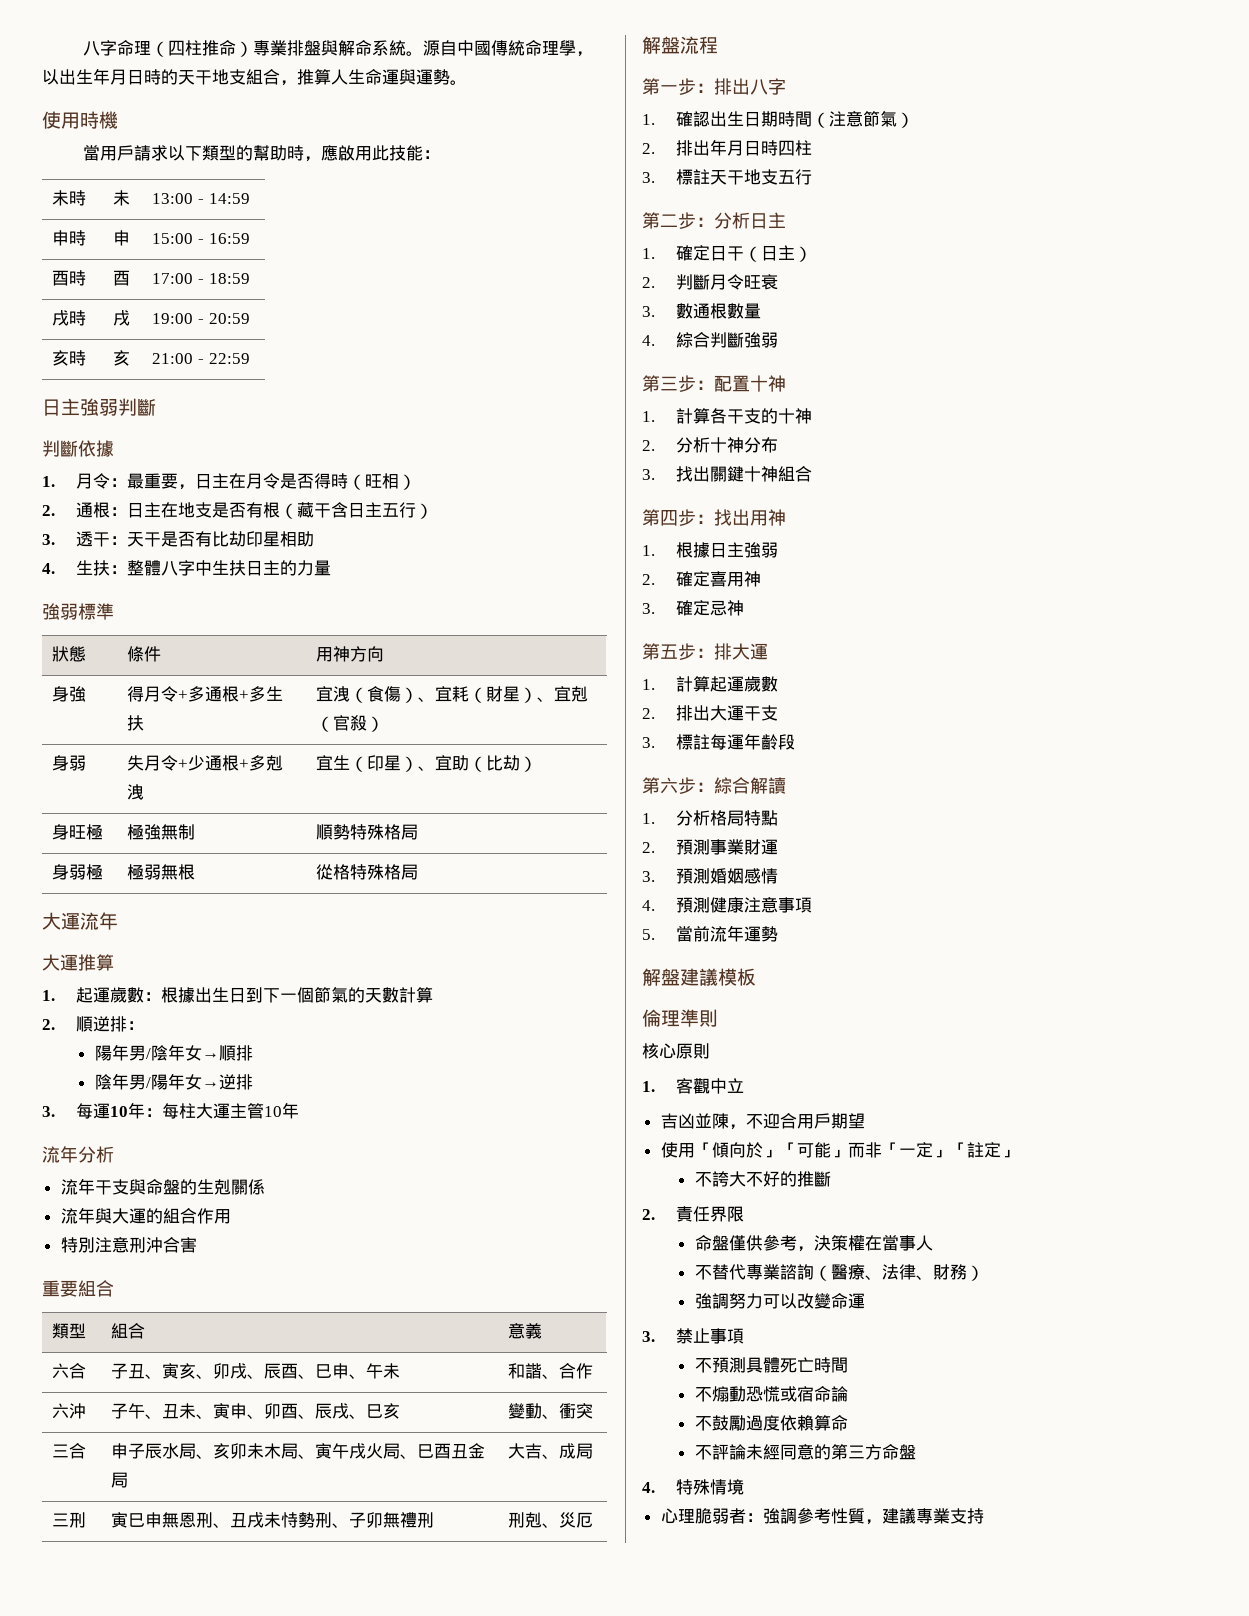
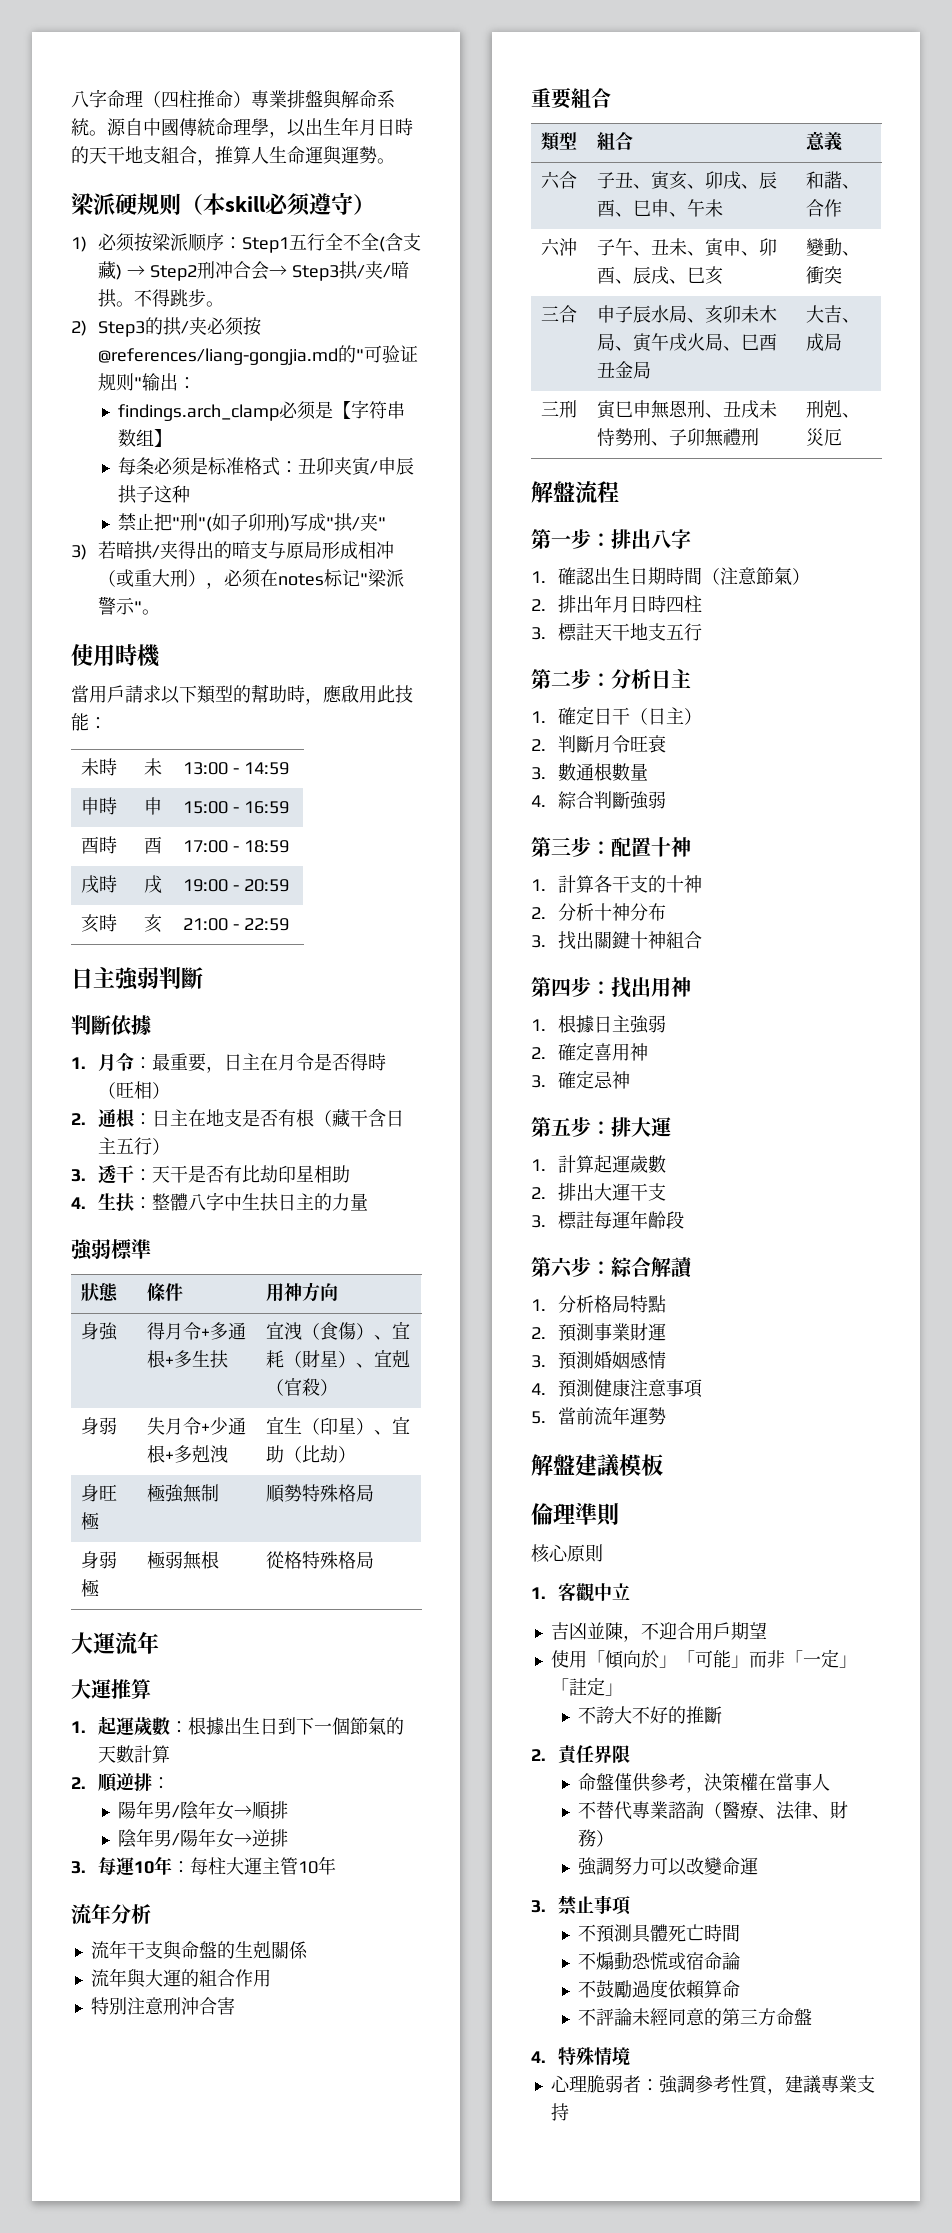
+ 梁派硬规则（本skill必须遵守）
+ 1)必须按梁派顺序：Step1五行全不全(含支藏) → Step2刑冲合会→ Step3拱/夹/暗拱。不得跳步。
+ 2) Step3的拱/夹必须按@references/liang-gongjia.md的"可验证规则"输出：
+ findings.arch_clamp必须是【字符串数组】
+ 每条必须是标准格式：丑卯夹寅/申辰拱子这种
+ 禁止把"刑"(如子卯刑)写成"拱/夹"
+ 3)若暗拱/夹得出的暗支与原局形成相冲（或重大刑），必须在notes标记"梁派警示"。

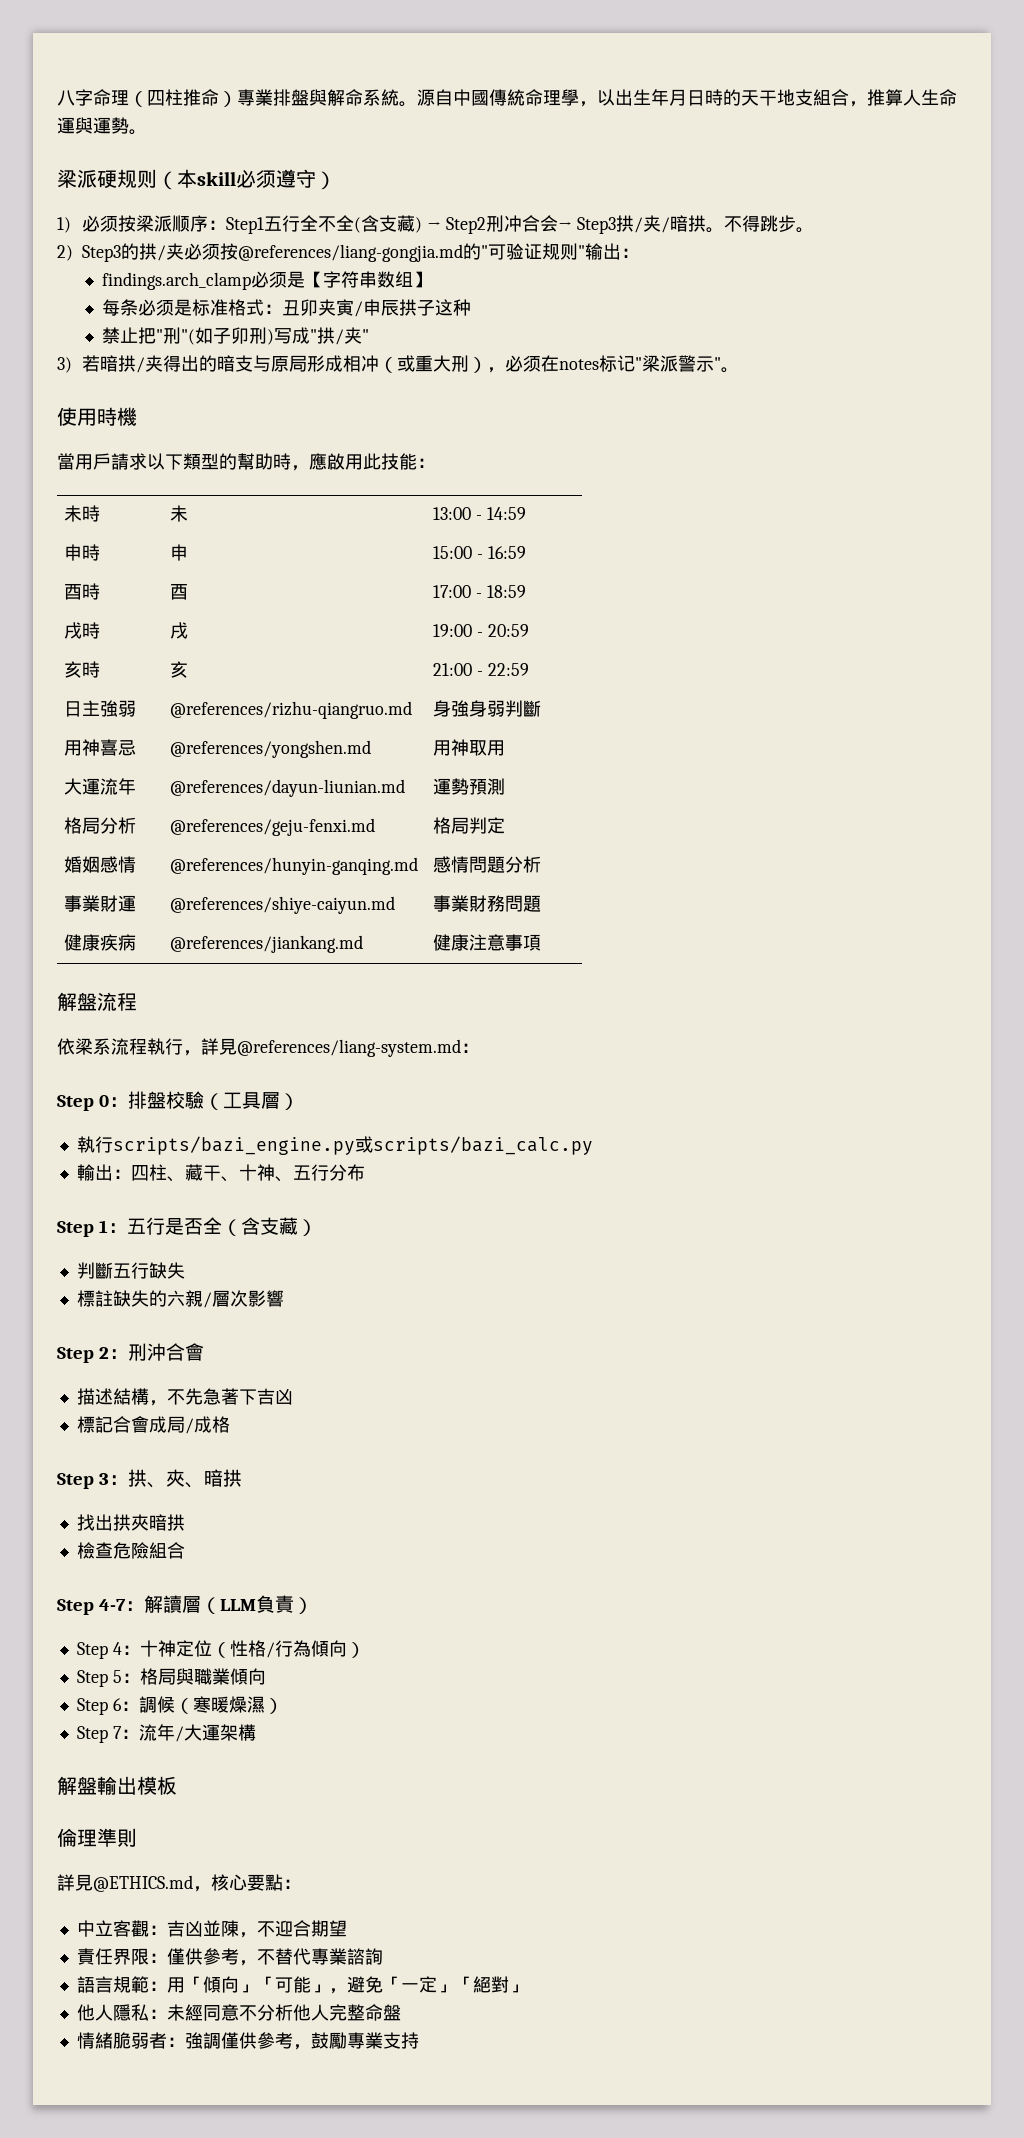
- 日主強弱判斷
- 判斷依據
- 1.月令：最重要，日主在月令是否得時（旺相）
- 2.通根：日主在地支是否有根（藏干含日主五行）
- 3.透干：天干是否有比劫印星相助
- 4.生扶：整體八字中生扶日主的力量
- 強弱標準
- 狀態 | 條件 | 用神方向
- 身強 | 得月令+多通根+多生扶 | 宜洩（食傷）、宜耗（財星）、宜剋（官殺）
- 身弱 | 失月令+少通根+多剋洩 | 宜生（印星）、宜助（比劫）
- 身旺極 | 極強無制 | 順勢特殊格局
- 身弱極 | 極弱無根 | 從格特殊格局
- 大運流年
- 大運推算
- 1.起運歲數：根據出生日到下一個節氣的天數計算
- 2.順逆排：
- 陽年男/陰年女→順排
- 陰年男/陽年女→逆排
- 3.每運10年：每柱大運主管10年
- 流年分析
- 流年干支與命盤的生剋關係
- 流年與大運的組合作用
- 特別注意刑沖合害
- 重要組合
- 類型 | 組合 | 意義
- 六合 | 子丑、寅亥、卯戌、辰酉、巳申、午未 | 和諧、合作
- 六沖 | 子午、丑未、寅申、卯酉、辰戌、巳亥 | 變動、衝突
- 三合 | 申子辰水局、亥卯未木局、寅午戌火局、巳酉丑金局 | 大吉、成局
- 三刑 | 寅巳申無恩刑、丑戌未恃勢刑、子卯無禮刑 | 刑剋、災厄
+ 日主強弱 | @references/rizhu-qiangruo.md | 身強身弱判斷
+ 用神喜忌 | @references/yongshen.md | 用神取用
+ 大運流年 | @references/dayun-liunian.md | 運勢預測
+ 格局分析 | @references/geju-fenxi.md | 格局判定
+ 婚姻感情 | @references/hunyin-ganqing.md | 感情問題分析
+ 事業財運 | @references/shiye-caiyun.md | 事業財務問題
+ 健康疾病 | @references/jiankang.md | 健康注意事項
  解盤流程
- 第一步：排出八字
- 1.確認出生日期時間（注意節氣）
- 2.排出年月日時四柱
- 3.標註天干地支五行
- 第二步：分析日主
- 1.確定日干（日主）
- 2.判斷月令旺衰
- 3.數通根數量
- 4.綜合判斷強弱
- 第三步：配置十神
- 1.計算各干支的十神
- 2.分析十神分布
- 3.找出關鍵十神組合
- 第四步：找出用神
- 1.根據日主強弱
- 2.確定喜用神
- 3.確定忌神
- 第五步：排大運
- 1.計算起運歲數
- 2.排出大運干支
- 3.標註每運年齡段
- 第六步：綜合解讀
- 1.分析格局特點
- 2.預測事業財運
- 3.預測婚姻感情
- 4.預測健康注意事項
- 5.當前流年運勢
- 解盤建議模板
+ 依梁系流程執行，詳見@references/liang-system.md：
+ Step 0：排盤校驗（工具層）
+ 執行scripts/bazi_engine.py或scripts/bazi_calc.py
+ 輸出：四柱、藏干、十神、五行分布
+ Step 1：五行是否全（含支藏）
+ 判斷五行缺失
+ 標註缺失的六親/層次影響
+ Step 2：刑沖合會
+ 描述結構，不先急著下吉凶
+ 標記合會成局/成格
+ Step 3：拱、夾、暗拱
+ 找出拱夾暗拱
+ 檢查危險組合
+ Step 4-7：解讀層（LLM負責）
+ Step 4：十神定位（性格/行為傾向）
+ Step 5：格局與職業傾向
+ Step 6：調候（寒暖燥濕）
+ Step 7：流年/大運架構
+ 解盤輸出模板
- 核心原則
- 1.客觀中立
- 吉凶並陳，不迎合用戶期望
+ 詳見@ETHICS.md，核心要點：
+ 中立客觀：吉凶並陳，不迎合期望
- 使用「傾向於」「可能」而非「一定」「註定」
- 不誇大不好的推斷
- 2.責任界限
- 命盤僅供參考，決策權在當事人
- 不替代專業諮詢（醫療、法律、財務）
- 強調努力可以改變命運
- 3.禁止事項
- 不預測具體死亡時間
- 不煽動恐慌或宿命論
- 不鼓勵過度依賴算命
- 不評論未經同意的第三方命盤
- 4.特殊情境
- 心理脆弱者：強調參考性質，建議專業支持
+ 責任界限：僅供參考，不替代專業諮詢
+ 語言規範：用「傾向」「可能」，避免「一定」「絕對」
+ 他人隱私：未經同意不分析他人完整命盤
+ 情緒脆弱者：強調僅供參考，鼓勵專業支持

